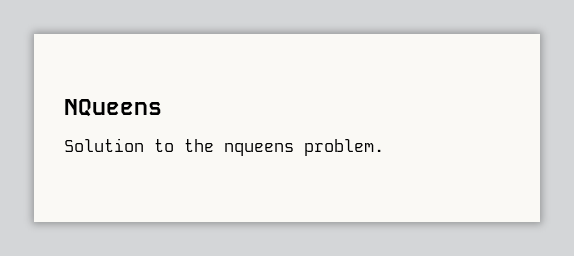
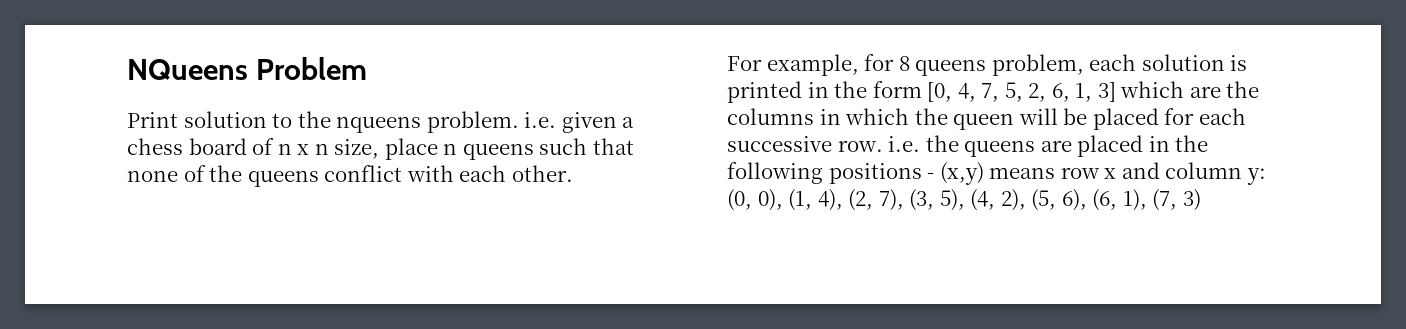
- NQueens
- Solution to the nqueens problem.
+ NQueens Problem
+ Print solution to the nqueens problem. i.e. given a chess board of n x n size, place n queens such that none of the queens conflict with each other.
+ For example, for 8 queens problem, each solution is printed in the form [0, 4, 7, 5, 2, 6, 1, 3] which are the columns in which the queen will be placed for each successive row. i.e. the queens are placed in the following positions - (x,y) means row x and column y: (0, 0), (1, 4), (2, 7), (3, 5), (4, 2), (5, 6), (6, 1), (7, 3)

